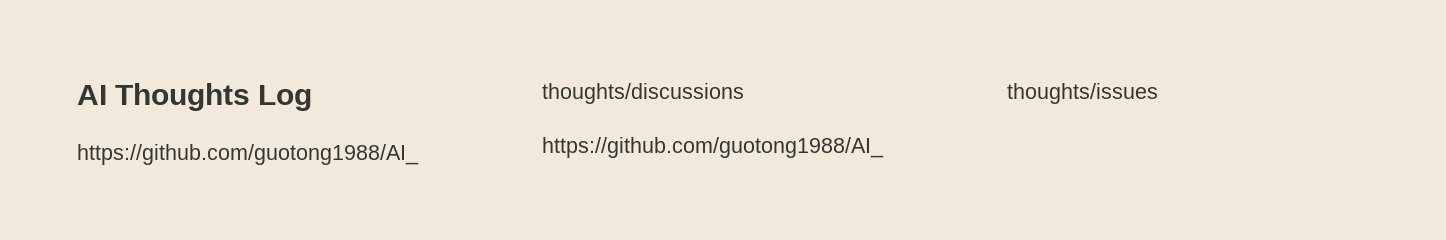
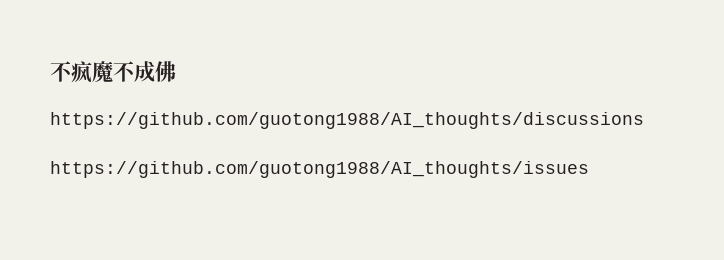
- AI Thoughts Log
+ 不疯魔不成佛

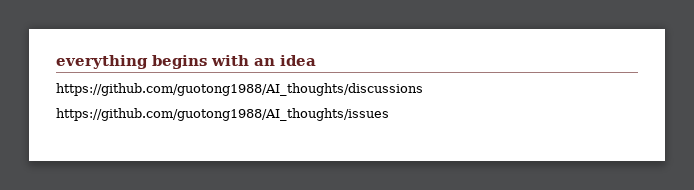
- 不疯魔不成佛
+ everything begins with an idea

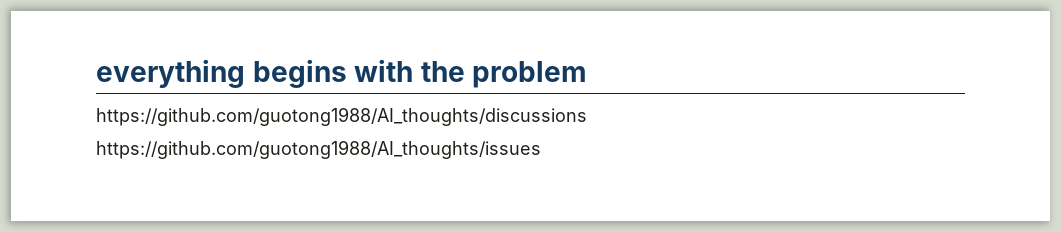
- everything begins with an idea
+ everything begins with the problem

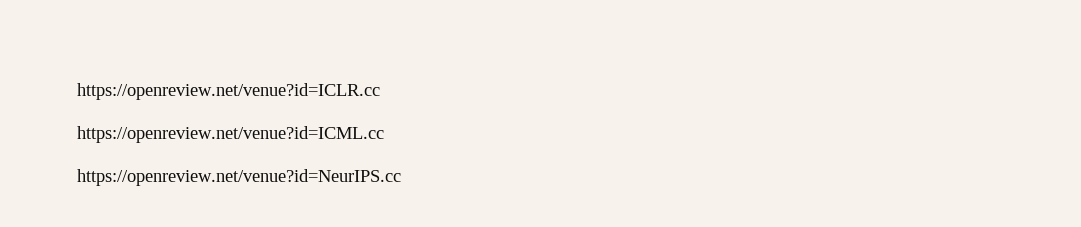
- everything begins with the problem
- https://github.com/guotong1988/AI_thoughts/discussions
- https://github.com/guotong1988/AI_thoughts/issues
+ https://openreview.net/venue?id=ICLR.cc
+ https://openreview.net/venue?id=ICML.cc
+ https://openreview.net/venue?id=NeurIPS.cc

